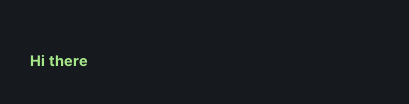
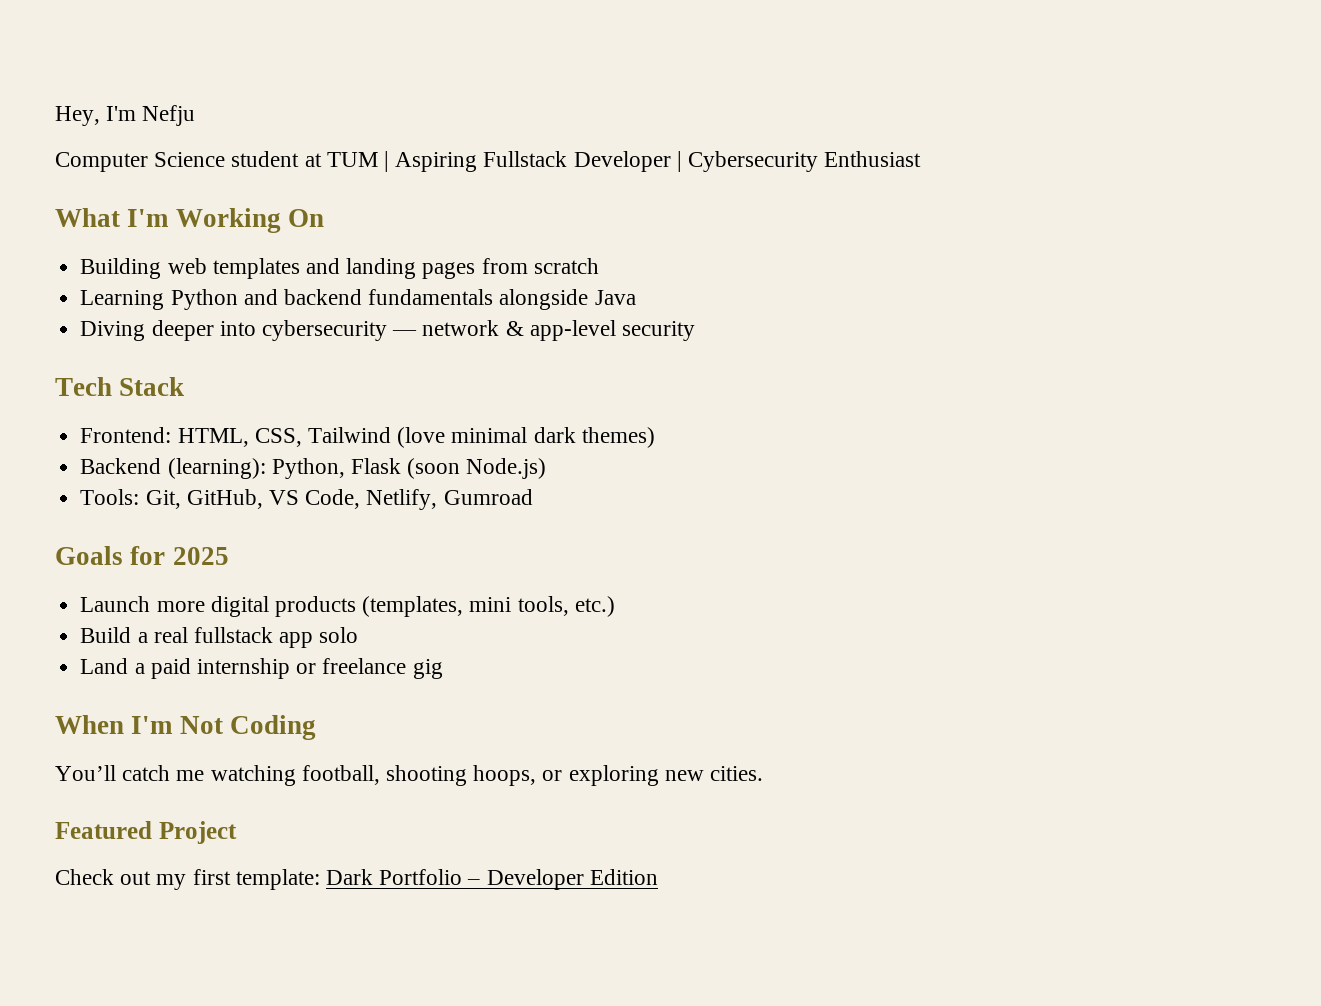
- Hi there
+ Hey, I'm Nefju
+ Computer Science student at TUM | Aspiring Fullstack Developer | Cybersecurity Enthusiast
+ What I'm Working On
+ Building web templates and landing pages from scratch
+ Learning Python and backend fundamentals alongside Java
+ Diving deeper into cybersecurity — network & app-level security
+ Tech Stack
+ Frontend: HTML, CSS, Tailwind (love minimal dark themes)
+ Backend (learning): Python, Flask (soon Node.js)
+ Tools: Git, GitHub, VS Code, Netlify, Gumroad
+ Goals for 2025
+ Launch more digital products (templates, mini tools, etc.)
+ Build a real fullstack app solo
+ Land a paid internship or freelance gig
+ When I'm Not Coding
+ You’ll catch me watching football, shooting hoops, or exploring new cities.
+ Featured Project
+ Check out my first template: Dark Portfolio – Developer Edition

